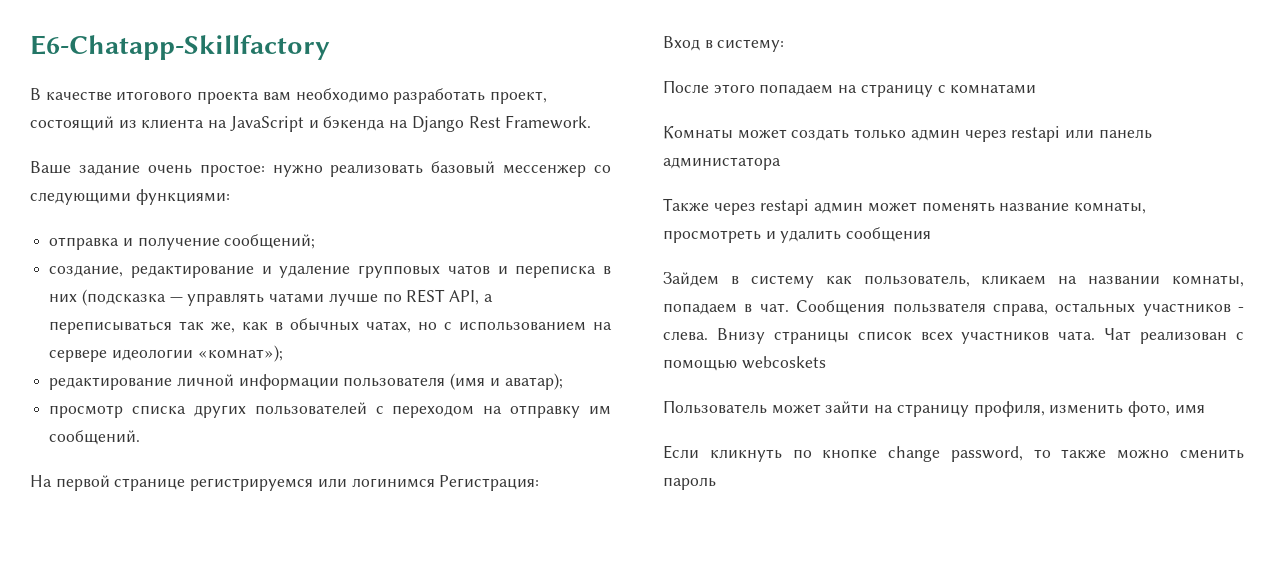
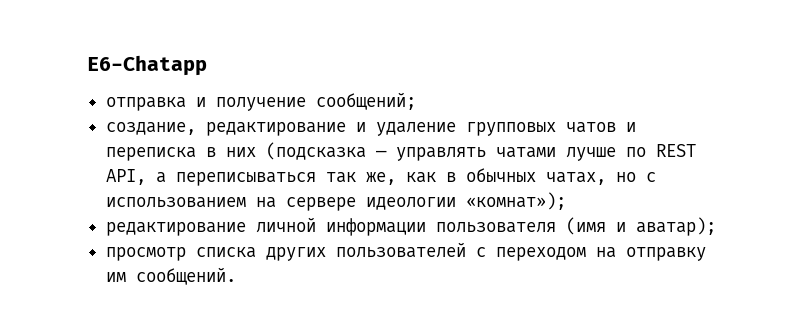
- E6-Chatapp-Skillfactory
- В качестве итогового проекта вам необходимо разработать проект, состоящий из клиента на JavaScript и бэкенда на Django Rest Framework.
- Ваше задание очень простое: нужно реализовать базовый мессенжер со следующими функциями:
+ E6-Chatapp
- На первой странице регистрируемся или логинимся Регистрация:
- Вход в систему:
- После этого попадаем на страницу с комнатами
- Комнаты может создать только админ через restapi или панель администатора
- Также через restapi админ может поменять название комнаты, просмотреть и удалить сообщения
- Зайдем в систему как пользователь, кликаем на названии комнаты, попадаем в чат. Сообщения пользвателя справа, остальных участников - слева. Внизу страницы список всех участников чата. Чат реализован c помощью webcoskets
- Пользователь может зайти на страницу профиля, изменить фото, имя
- Если кликнуть по кнопке change password, то также можно сменить пароль

